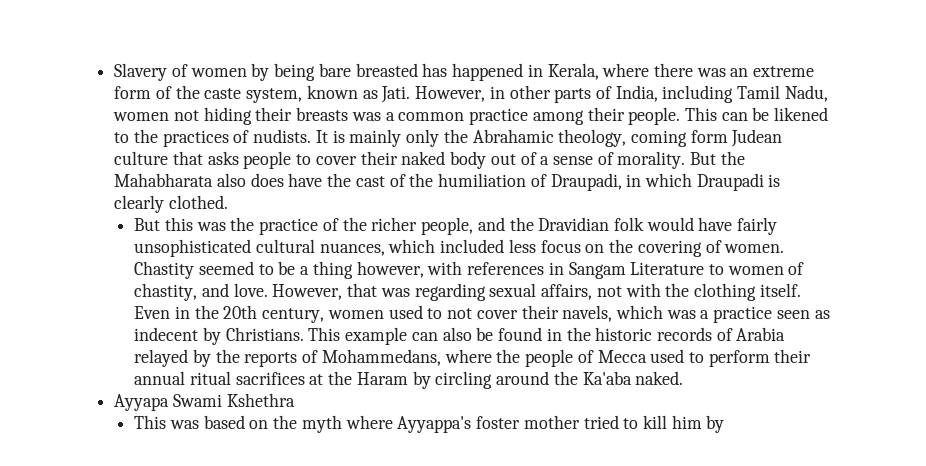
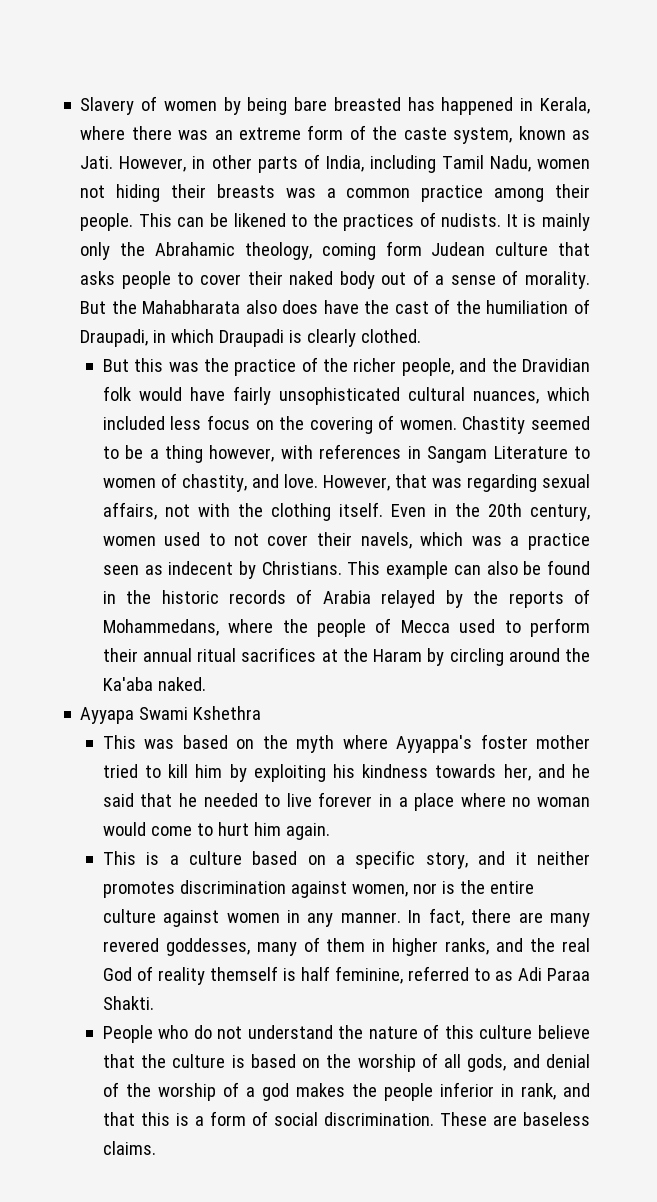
- This was based on the myth where Ayyappa's foster mother tried to kill him by
+ This was based on the myth where Ayyappa's foster mother tried to kill him by exploiting his kindness towards her, and he said that he needed to live forever in a place where no woman would come to hurt him again.
+ This is a culture based on a specific story, and it neither promotes discrimination against women, nor is the entire culture against women in any manner. In fact, there are many revered goddesses, many of them in higher ranks, and the real God of reality themself is half feminine, referred to as Adi Paraa Shakti.
+ People who do not understand the nature of this culture believe that the culture is based on the worship of all gods, and denial of the worship of a god makes the people inferior in rank, and that this is a form of social discrimination. These are baseless claims.

